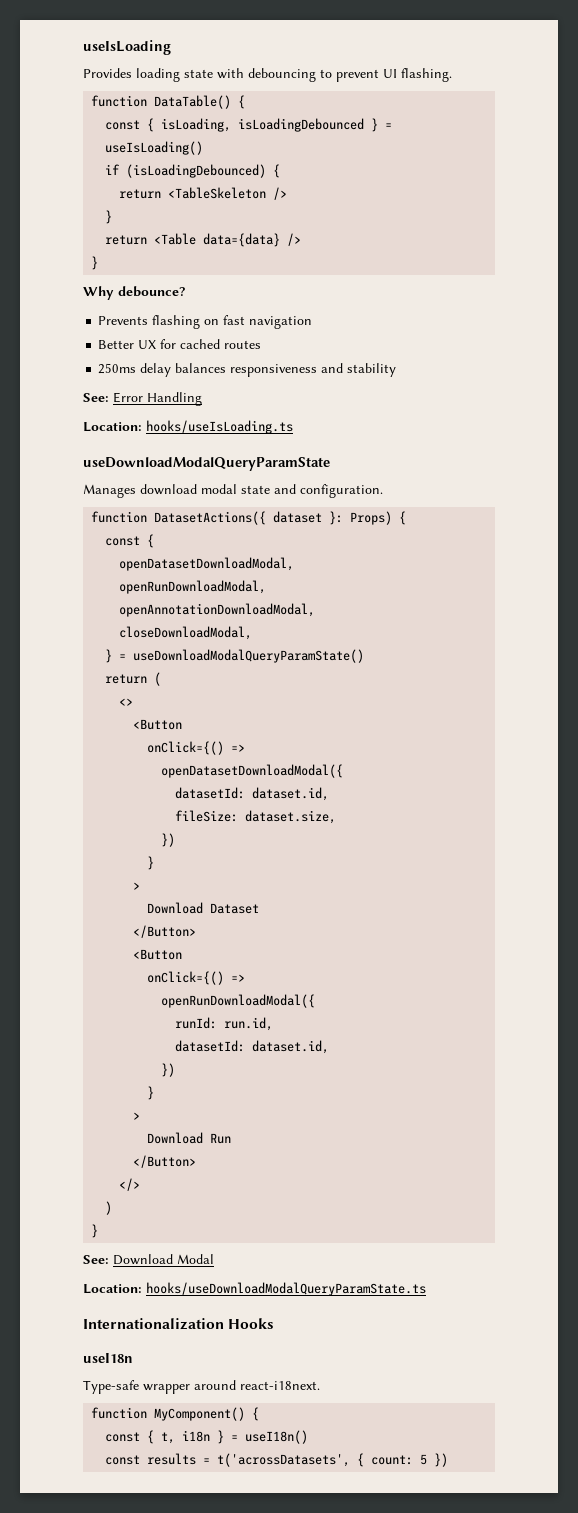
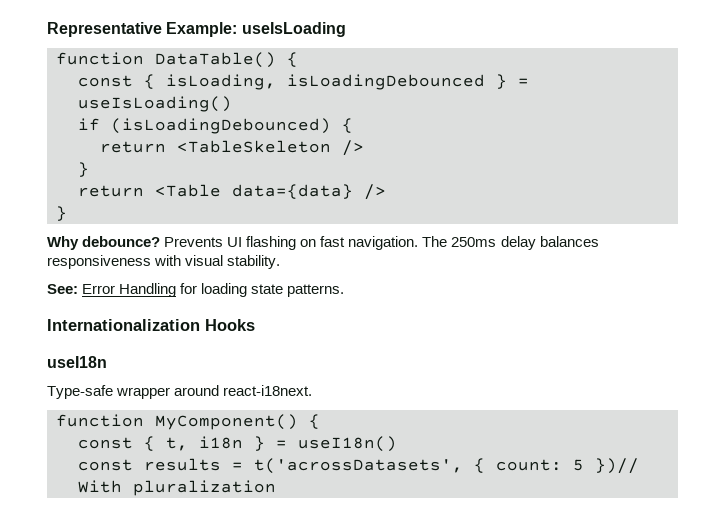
- useIsLoading
+ Representative Example: useIsLoading
- Provides loading state with debouncing to prevent UI flashing.
- Why debounce?
- Prevents flashing on fast navigation
- Better UX for cached routes
- 250ms delay balances responsiveness and stability
+ Why debounce? Prevents UI flashing on fast navigation. The 250ms delay balances responsiveness with visual stability.
- See: Error Handling
- Location: hooks/useIsLoading.ts
- useDownloadModalQueryParamState
- Manages download modal state and configuration.
- function DatasetActions({ dataset }: Props) {
- const {
- openDatasetDownloadModal,
- openRunDownloadModal,
- openAnnotationDownloadModal,
- closeDownloadModal,
- } = useDownloadModalQueryParamState()
- return (
- <>
- <Button
- onClick={() =>
- openDatasetDownloadModal({
- datasetId: dataset.id,
- fileSize: dataset.size,
- })
- }
- >
- Download Dataset
- </Button>
- <Button
- onClick={() =>
- openRunDownloadModal({
- runId: run.id,
- datasetId: dataset.id,
- })
- }
- >
- Download Run
- </Button>
- </>
- )
- }
- See: Download Modal
- Location: hooks/useDownloadModalQueryParamState.ts
+ See: Error Handling for loading state patterns.
- const results = t('acrossDatasets', { count: 5 })
+ const results = t('acrossDatasets', { count: 5 })// With pluralization

